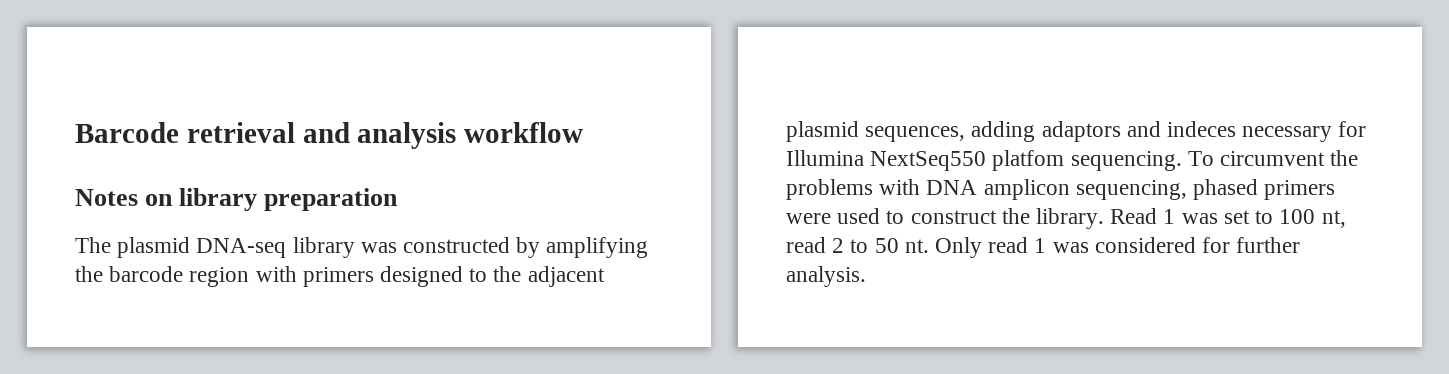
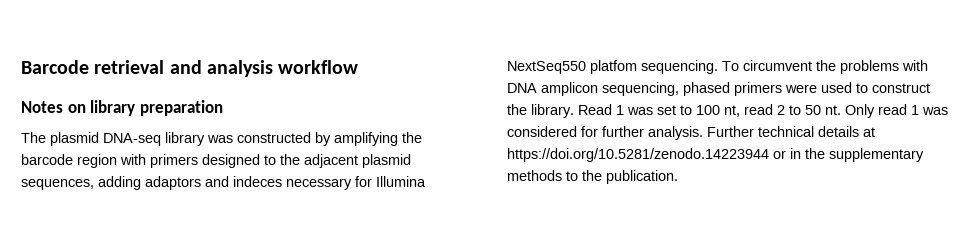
+ Further technical details at https://doi.org/10.5281/zenodo.14223944 or in the supplementary methods to the publication.

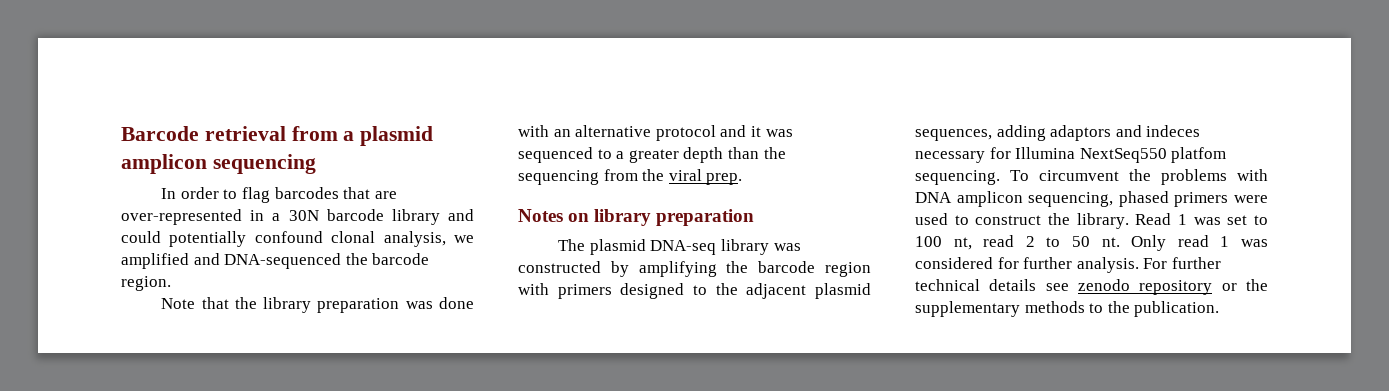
- Barcode retrieval and analysis workflow
+ Barcode retrieval from a plasmid amplicon sequencing
+ In order to flag barcodes that are over-represented in a 30N barcode library and could potentially confound clonal analysis, we amplified and DNA-sequenced the barcode region.
+ Note that the library preparation was done with an alternative protocol and it was sequenced to a greater depth than the sequencing from the viral prep.
- Further technical details at https://doi.org/10.5281/zenodo.14223944 or in the supplementary methods to the publication.
+ For further technical details see zenodo repository or the supplementary methods to the publication.

